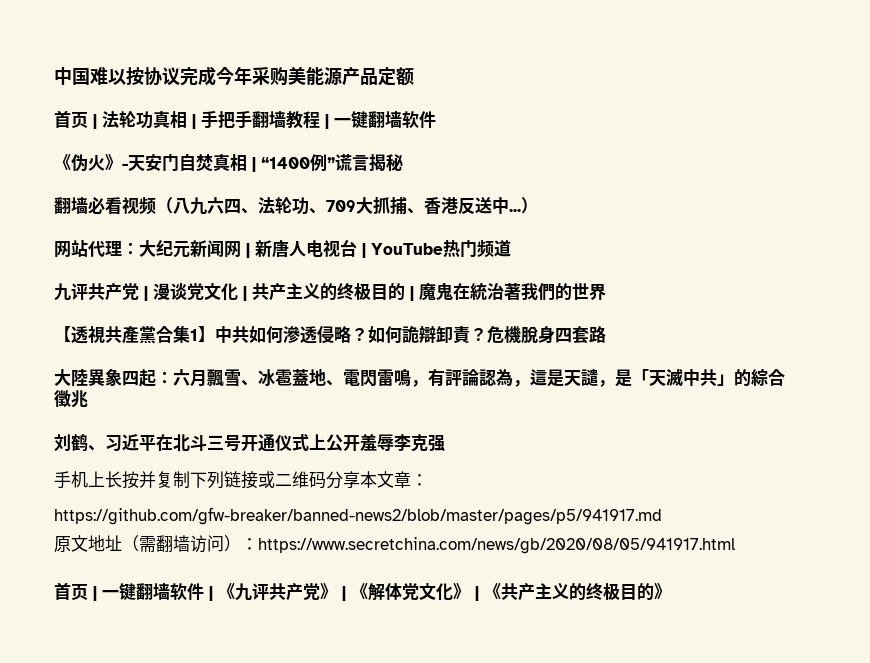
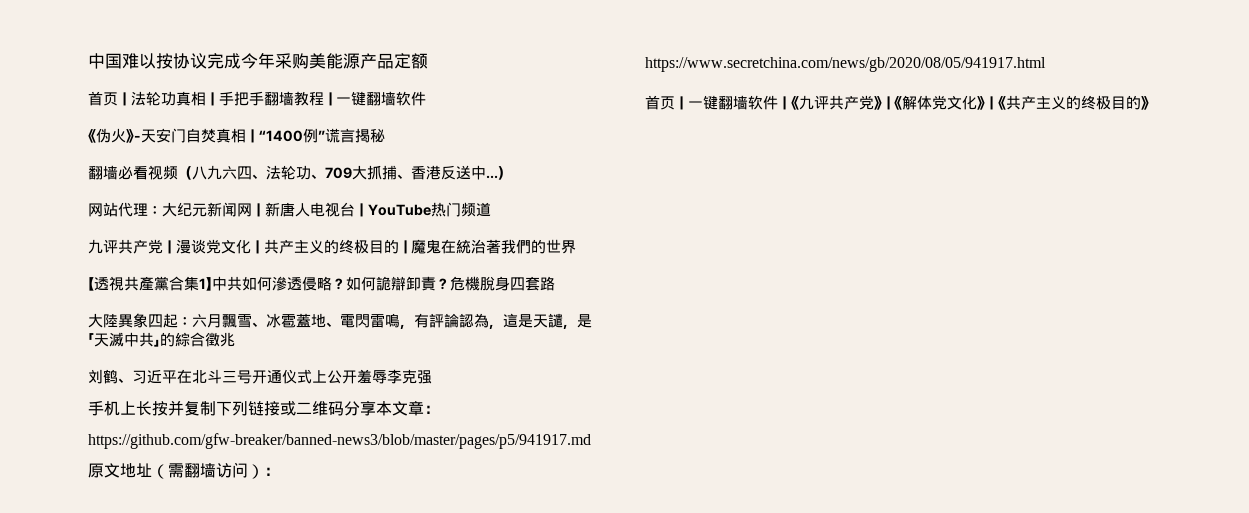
- https://github.com/gfw-breaker/banned-news2/blob/master/pages/p5/941917.md
+ https://github.com/gfw-breaker/banned-news3/blob/master/pages/p5/941917.md

